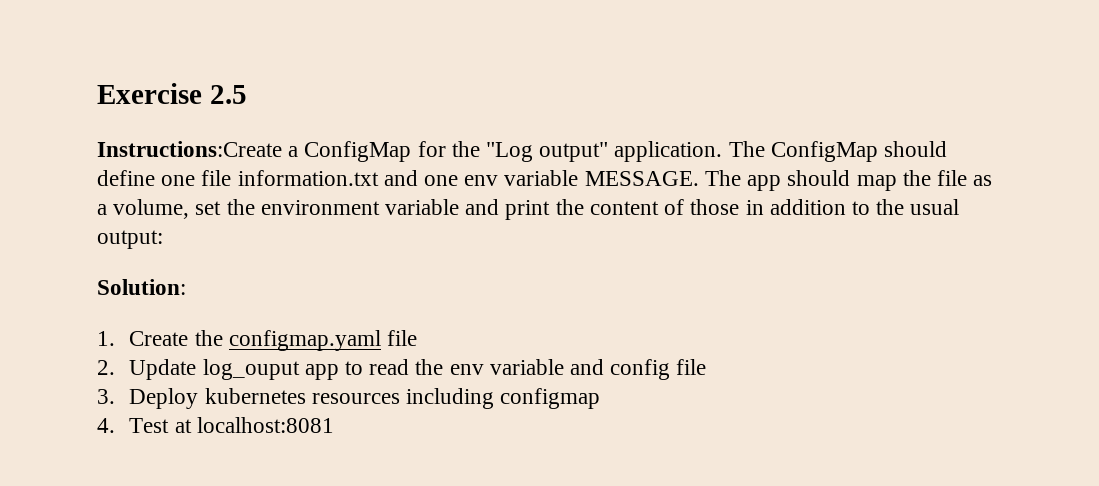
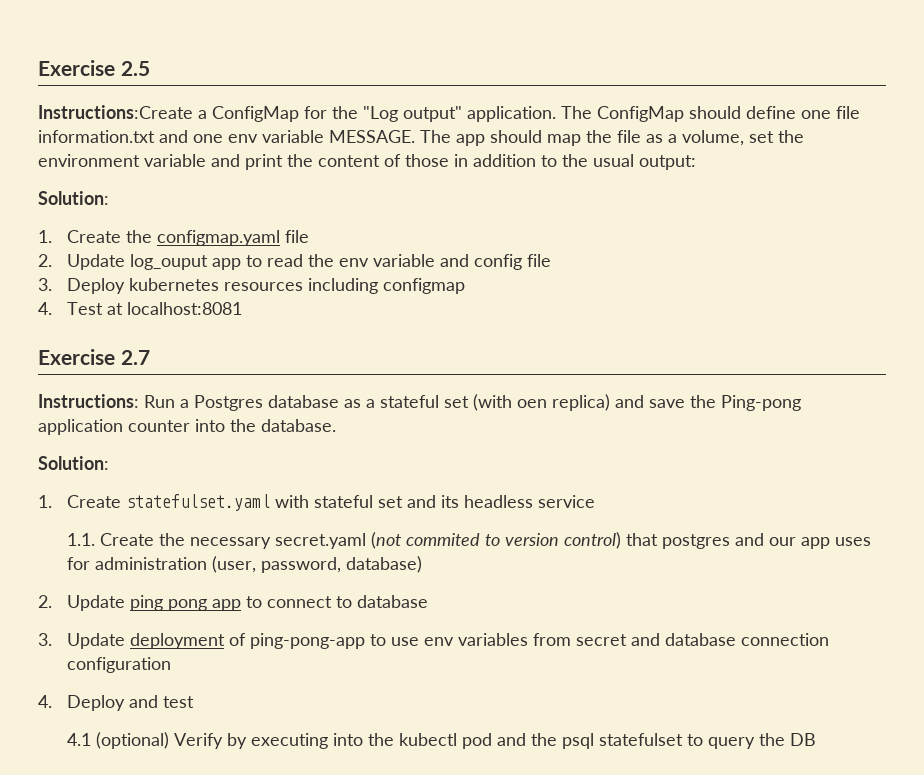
+ Exercise 2.7
+ Instructions: Run a Postgres database as a stateful set (with oen replica) and save the Ping-pong application counter into the database.
+ Solution:
+ 1. Create statefulset.yaml with stateful set and its headless service
+ 1.1. Create the necessary secret.yaml (not commited to version control) that postgres and our app uses for administration (user, password, database)
+ 2. Update ping pong app to connect to database
+ 3. Update deployment of ping-pong-app to use env variables from secret and database connection configuration
+ 4. Deploy and test
+ 4.1 (optional) Verify by executing into the kubectl pod and the psql statefulset to query the DB

